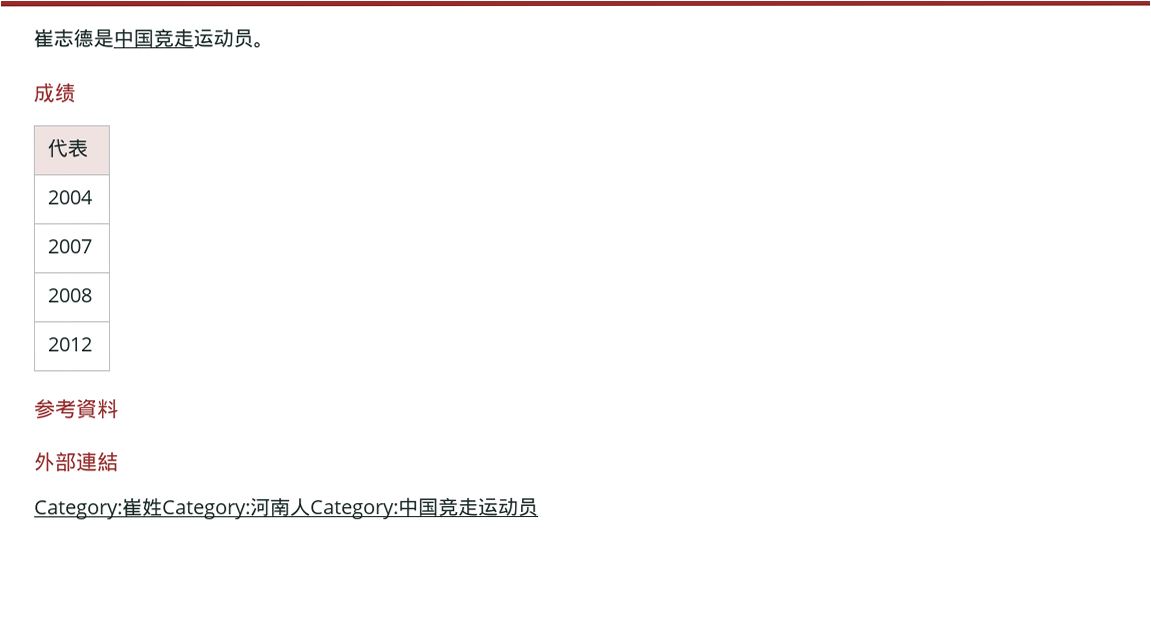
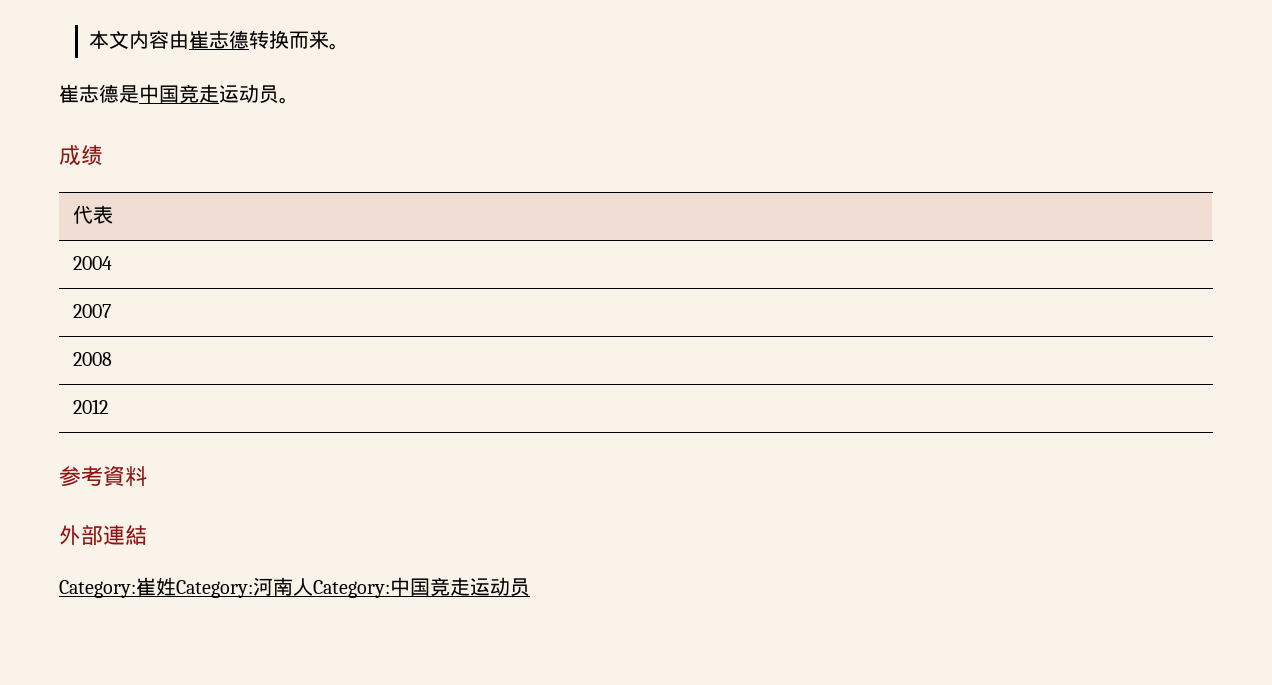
+ 本文内容由崔志德转换而来。

